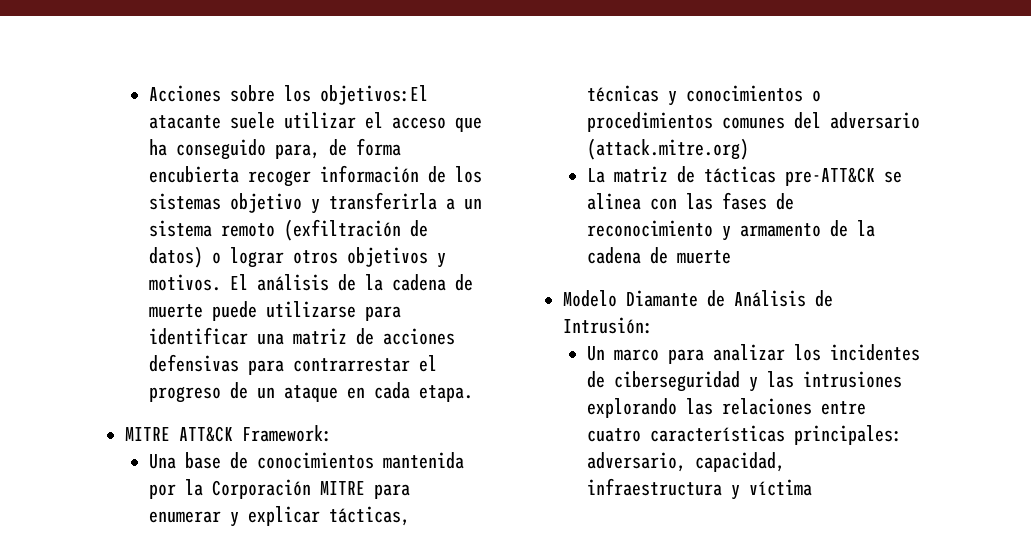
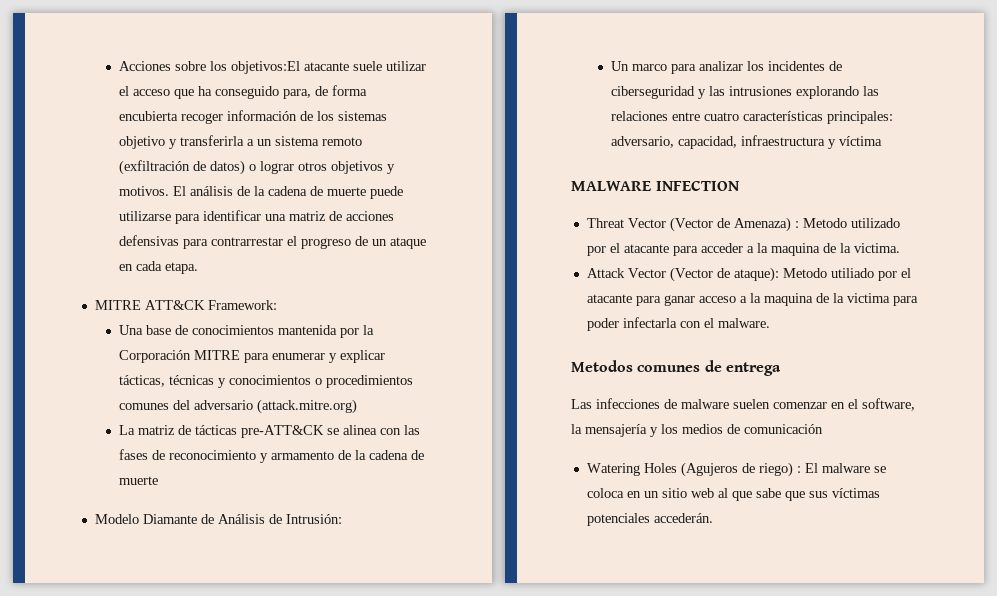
+ MALWARE INFECTION
+ Threat Vector (Vector de Amenaza) : Metodo utilizado por el atacante para acceder a la maquina de la victima.
+ Attack Vector (Vector de ataque): Metodo utiliado por el atacante para ganar acceso a la maquina de la victima para poder infectarla con el malware.
+ Metodos comunes de entrega
+ Las infecciones de malware suelen comenzar en el software, la mensajería y los medios de comunicación
+ Watering Holes (Agujeros de riego) : El malware se coloca en un sitio web al que sabe que sus víctimas potenciales accederán.

